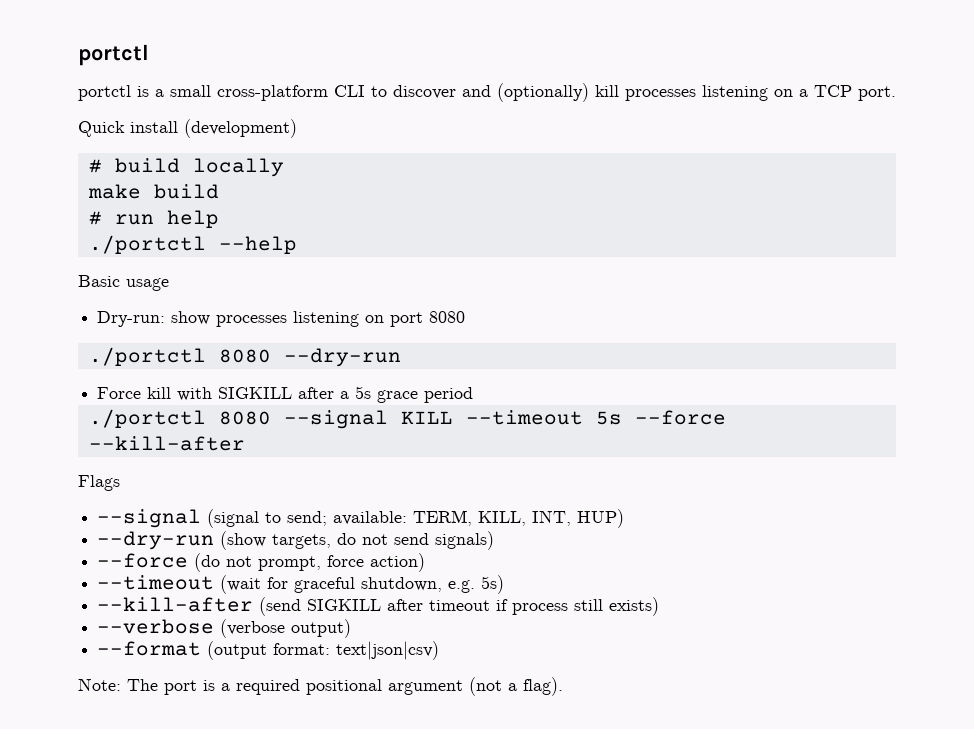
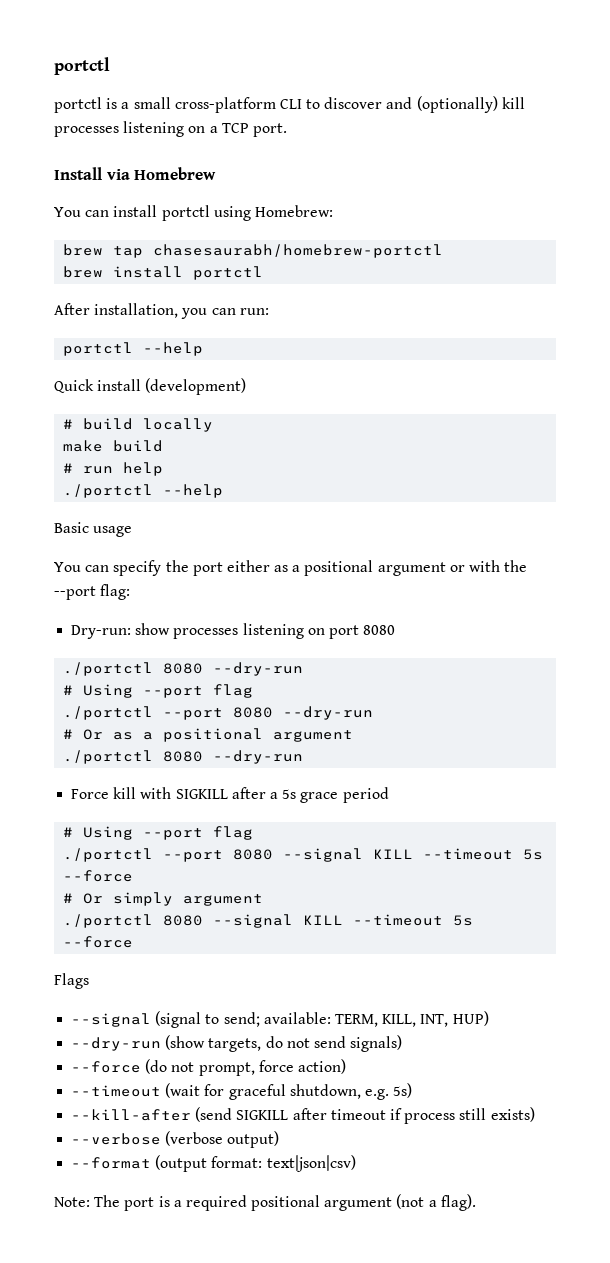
+ Install via Homebrew
+ You can install portctl using Homebrew:
+ brew tap chasesaurabh/homebrew-portctl
+ brew install portctl
+ After installation, you can run:
+ portctl --help
+ You can specify the port either as a positional argument or with the --port flag:
  Dry-run: show processes listening on port 8080
+ ./portctl 8080 --dry-run
+ # Using --port flag
+ ./portctl --port 8080 --dry-run
+ # Or as a positional argument
  Force kill with SIGKILL after a 5s grace period
+ # Using --port flag
+ ./portctl --port 8080 --signal KILL --timeout 5s --force
+ # Or simply argument
- ./portctl 8080 --signal KILL --timeout 5s --force --kill-after
+ ./portctl 8080 --signal KILL --timeout 5s --force

